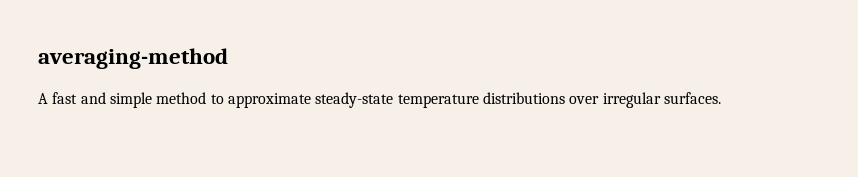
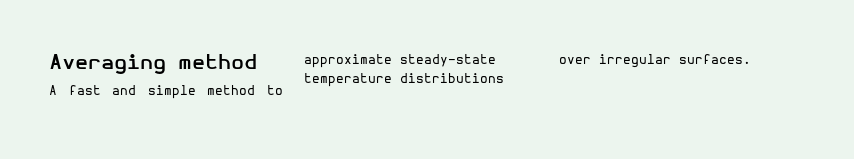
- averaging-method
+ Averaging method

